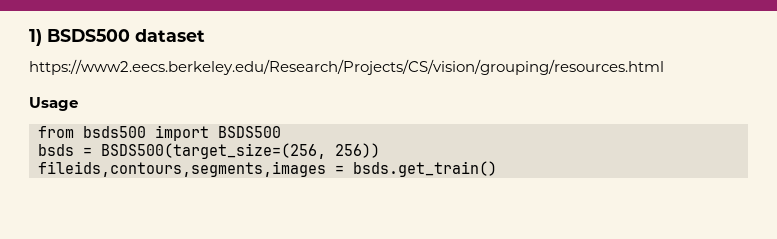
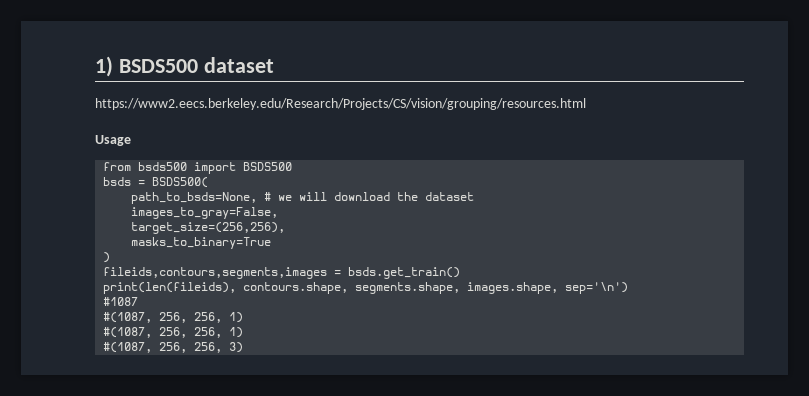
- bsds = BSDS500(target_size=(256, 256))
+ bsds = BSDS500(
+ path_to_bsds=None, # we will download the dataset
+ images_to_gray=False,
+ target_size=(256,256),
+ masks_to_binary=True
+ )
  fileids,contours,segments,images = bsds.get_train()
+ print(len(fileids), contours.shape, segments.shape, images.shape, sep='\n')
+ #1087
+ #(1087, 256, 256, 1)
+ #(1087, 256, 256, 1)
+ #(1087, 256, 256, 3)

